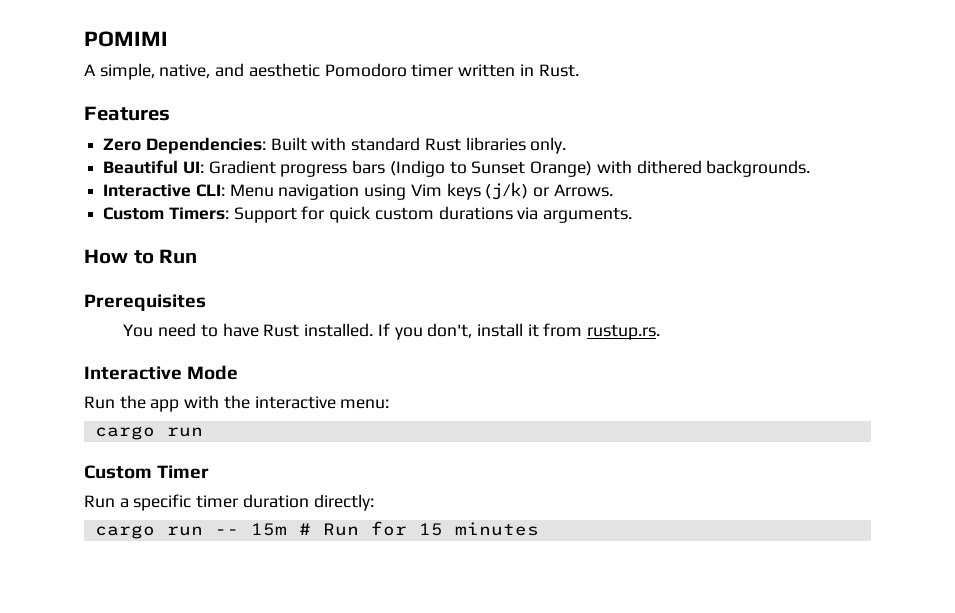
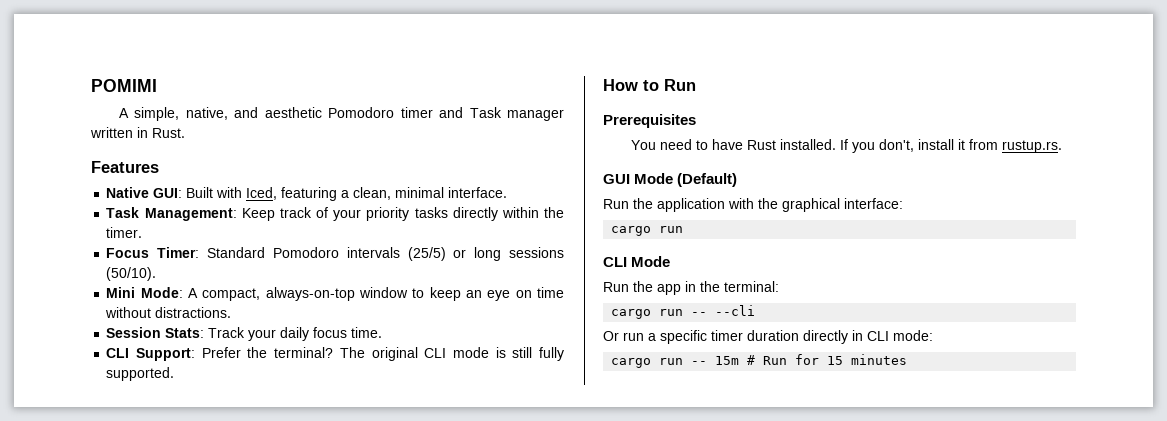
- A simple, native, and aesthetic Pomodoro timer written in Rust.
+ A simple, native, and aesthetic Pomodoro timer and Task manager written in Rust.
- Zero Dependencies: Built with standard Rust libraries only.
- Beautiful UI: Gradient progress bars (Indigo to Sunset Orange) with dithered backgrounds.
- Interactive CLI: Menu navigation using Vim keys (j/k) or Arrows.
- Custom Timers: Support for quick custom durations via arguments.
+ Native GUI: Built with Iced, featuring a clean, minimal interface.
+ Task Management: Keep track of your priority tasks directly within the timer.
+ Focus Timer: Standard Pomodoro intervals (25/5) or long sessions (50/10).
+ Mini Mode: A compact, always-on-top window to keep an eye on time without distractions.
+ Session Stats: Track your daily focus time.
+ CLI Support: Prefer the terminal? The original CLI mode is still fully supported.
- Interactive Mode
- Run the app with the interactive menu:
+ GUI Mode (Default)
+ Run the application with the graphical interface:
  cargo run
- Custom Timer
- Run a specific timer duration directly:
+ CLI Mode
+ Run the app in the terminal:
+ cargo run -- --cli
+ Or run a specific timer duration directly in CLI mode:

